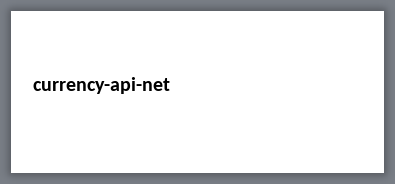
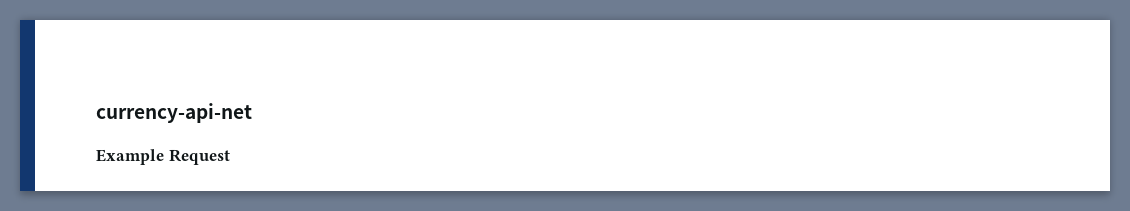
+ Example Request

